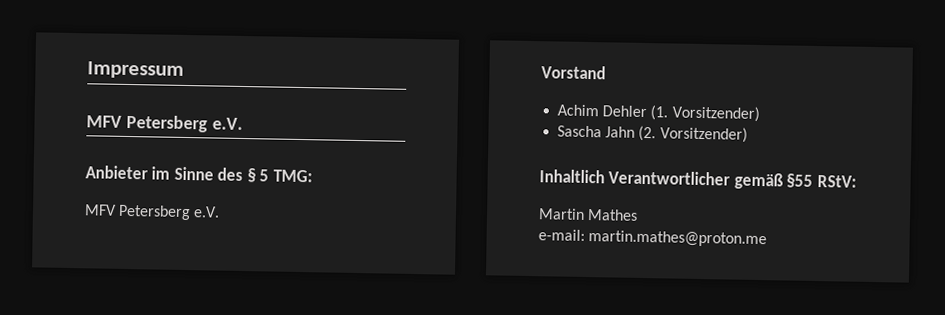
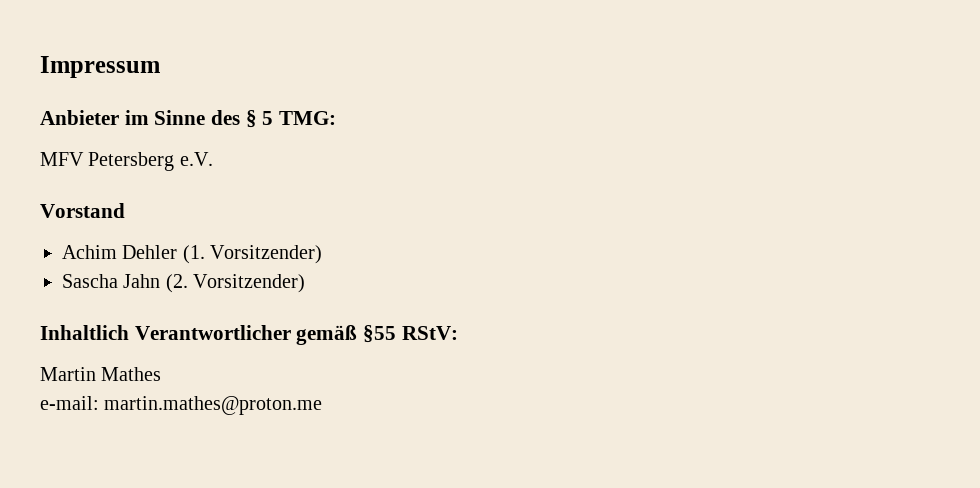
  Impressum
- MFV Petersberg e.V.

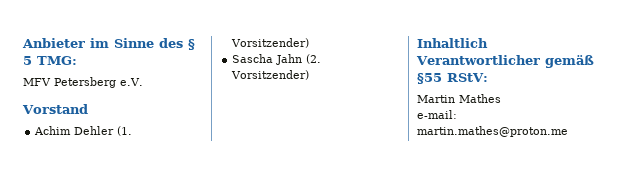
- Impressum

